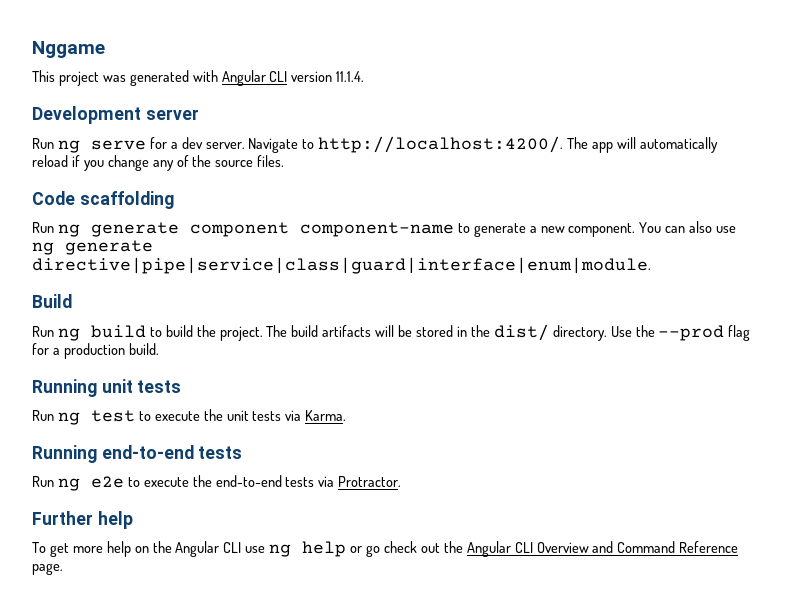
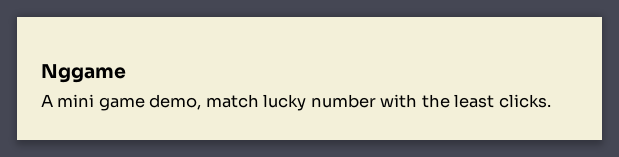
- This project was generated with Angular CLI version 11.1.4.
- Development server
- Run ng serve for a dev server. Navigate to http://localhost:4200/. The app will automatically reload if you change any of the source files.
- Code scaffolding
- Run ng generate component component-name to generate a new component. You can also use ng generate directive|pipe|service|class|guard|interface|enum|module.
- Build
- Run ng build to build the project. The build artifacts will be stored in the dist/ directory. Use the --prod flag for a production build.
- Running unit tests
- Run ng test to execute the unit tests via Karma.
- Running end-to-end tests
- Run ng e2e to execute the end-to-end tests via Protractor.
- Further help
- To get more help on the Angular CLI use ng help or go check out the Angular CLI Overview and Command Reference page.
+ A mini game demo, match lucky number with the least clicks.

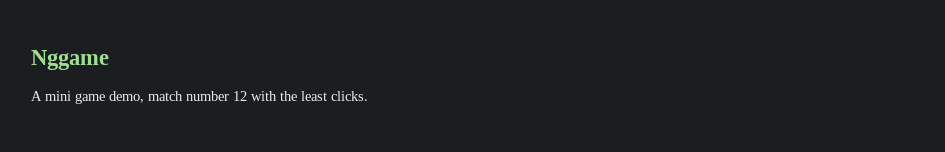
- A mini game demo, match lucky number with the least clicks.
+ A mini game demo, match number 12 with the least clicks.

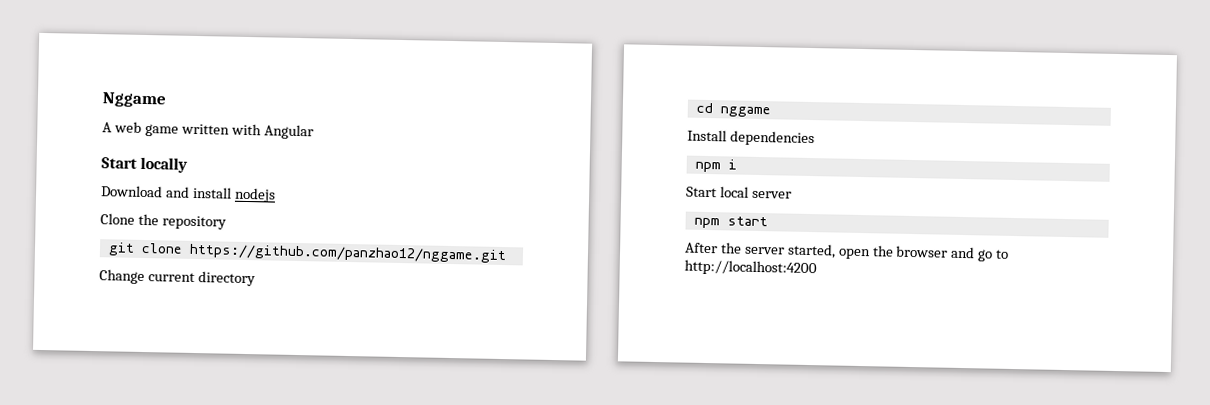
- A mini game demo, match number 12 with the least clicks.
+ A web game written with Angular
+ Start locally
+ Download and install nodejs
+ Clone the repository
+ git clone https://github.com/panzhao12/nggame.git
+ Change current directory
+ cd nggame
+ Install dependencies
+ npm i
+ Start local server
+ npm start
+ After the server started, open the browser and go to http://localhost:4200

